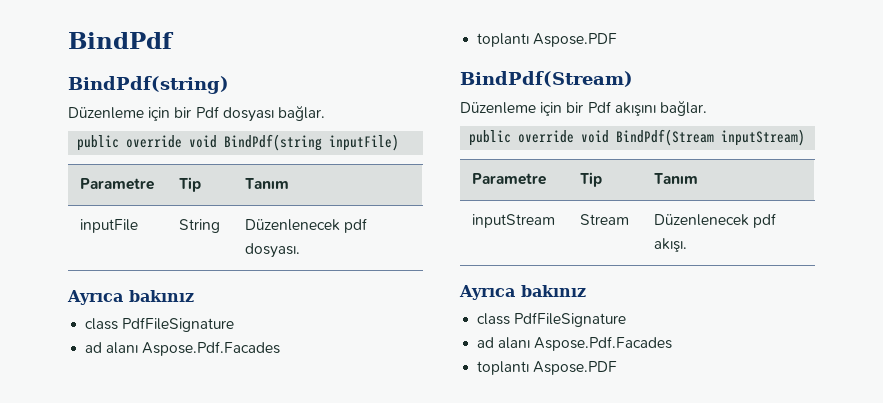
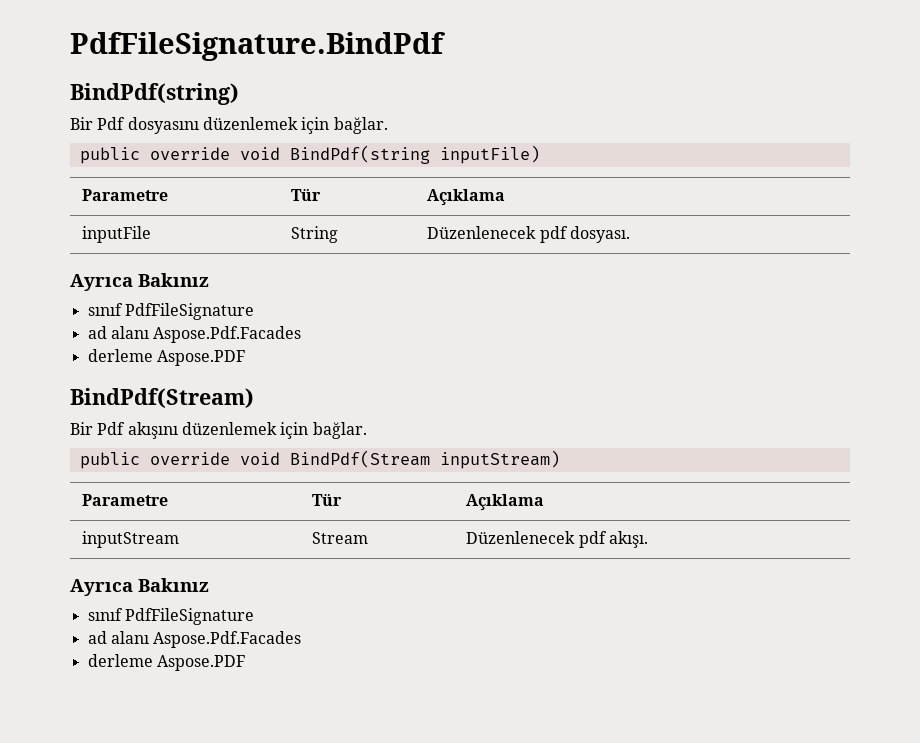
- BindPdf
+ PdfFileSignature.BindPdf
- Düzenleme için bir Pdf dosyası bağlar.
+ Bir Pdf dosyasını düzenlemek için bağlar.
  public override void BindPdf(string inputFile)
- Parametre | Tip | Tanım
+ Parametre | Tür | Açıklama
  inputFile | String | Düzenlenecek pdf dosyası.
- Ayrıca bakınız
- class PdfFileSignature
+ Ayrıca Bakınız
+ sınıf PdfFileSignature
  ad alanı Aspose.Pdf.Facades
- toplantı Aspose.PDF
+ derleme Aspose.PDF
- Düzenleme için bir Pdf akışını bağlar.
+ Bir Pdf akışını düzenlemek için bağlar.
  public override void BindPdf(Stream inputStream)
- Parametre | Tip | Tanım
+ Parametre | Tür | Açıklama
  inputStream | Stream | Düzenlenecek pdf akışı.
- Ayrıca bakınız
- class PdfFileSignature
+ Ayrıca Bakınız
+ sınıf PdfFileSignature
  ad alanı Aspose.Pdf.Facades
- toplantı Aspose.PDF
+ derleme Aspose.PDF

